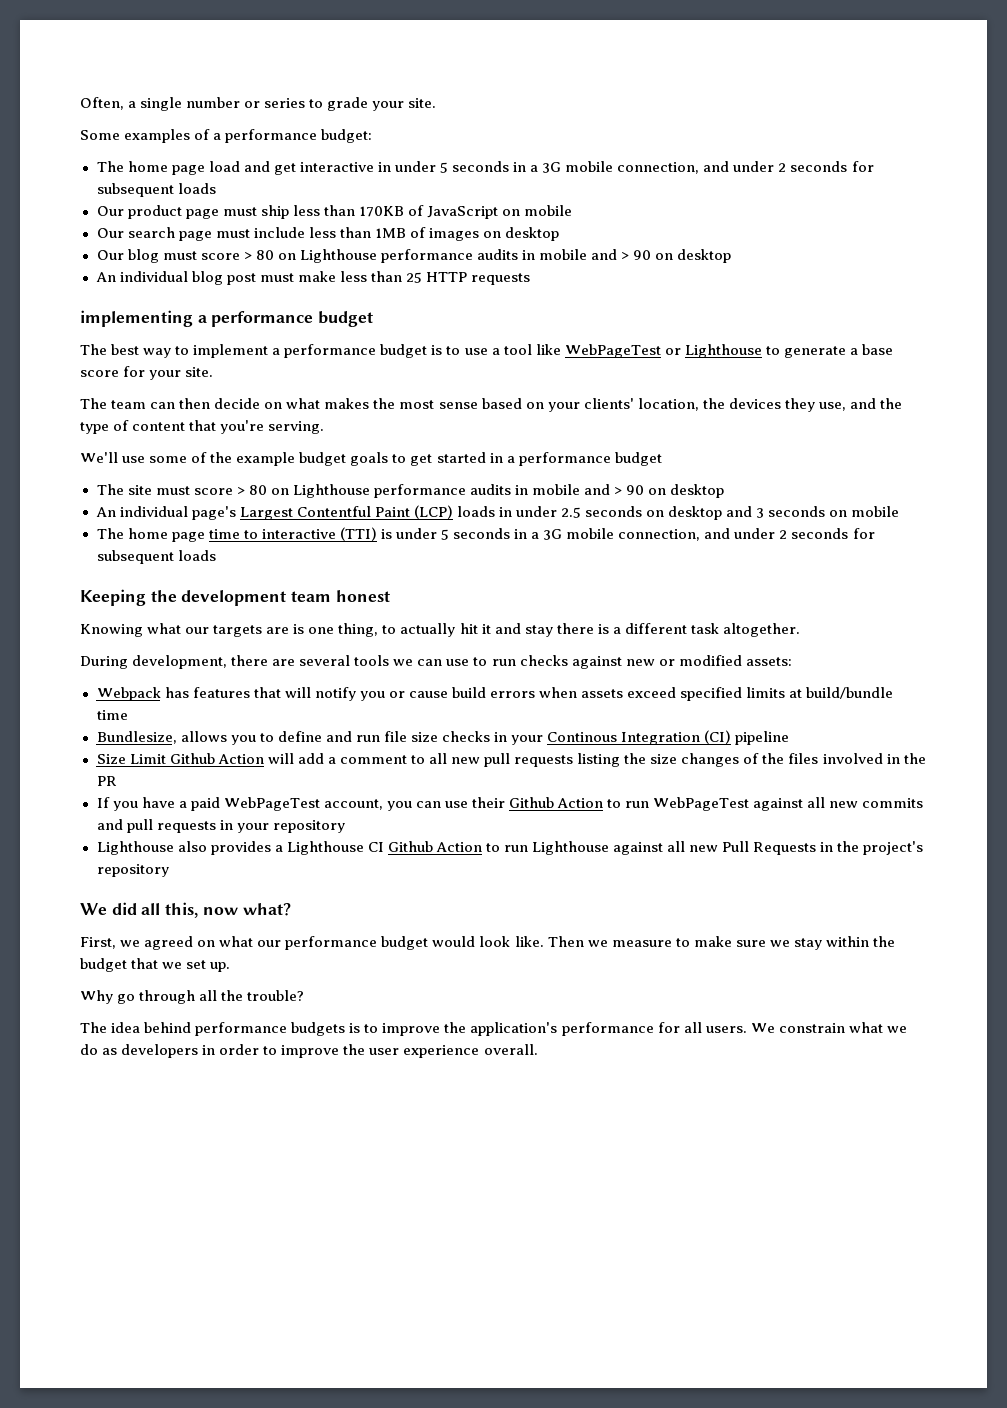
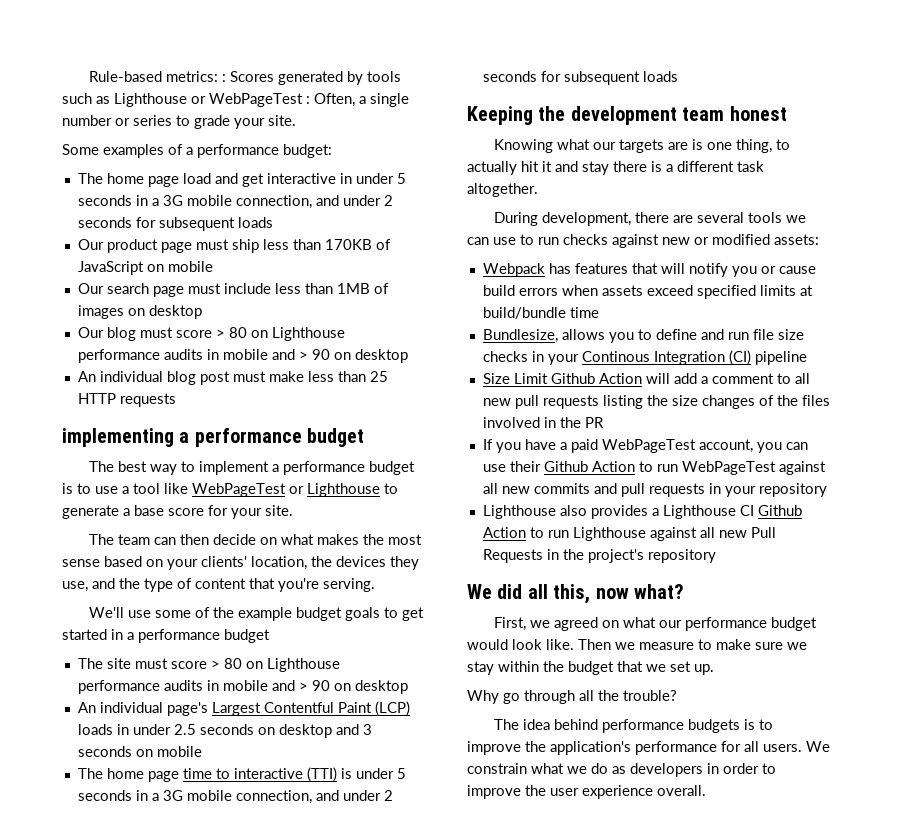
- Often, a single number or series to grade your site.
+ Rule-based metrics: : Scores generated by tools such as Lighthouse or WebPageTest : Often, a single number or series to grade your site.

